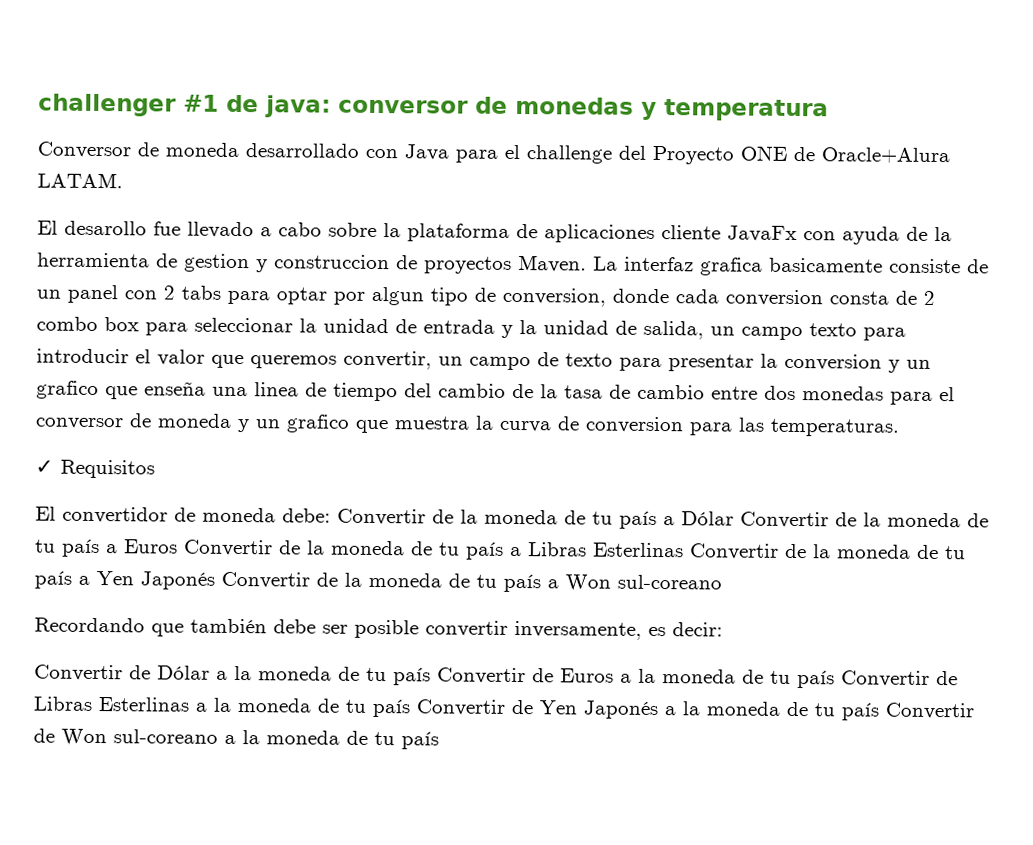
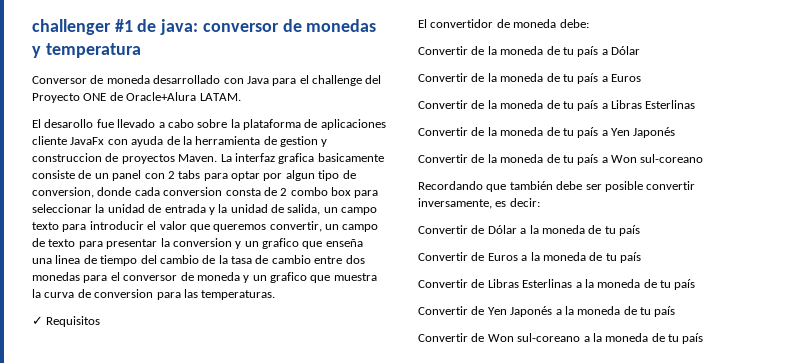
- El convertidor de moneda debe: Convertir de la moneda de tu país a Dólar Convertir de la moneda de tu país a Euros Convertir de la moneda de tu país a Libras Esterlinas Convertir de la moneda de tu país a Yen Japonés Convertir de la moneda de tu país a Won sul-coreano
+ El convertidor de moneda debe:
+ Convertir de la moneda de tu país a Dólar
+ Convertir de la moneda de tu país a Euros
+ Convertir de la moneda de tu país a Libras Esterlinas
+ Convertir de la moneda de tu país a Yen Japonés
+ Convertir de la moneda de tu país a Won sul-coreano
- Convertir de Dólar a la moneda de tu país Convertir de Euros a la moneda de tu país Convertir de Libras Esterlinas a la moneda de tu país Convertir de Yen Japonés a la moneda de tu país Convertir de Won sul-coreano a la moneda de tu país
+ Convertir de Dólar a la moneda de tu país
+ Convertir de Euros a la moneda de tu país
+ Convertir de Libras Esterlinas a la moneda de tu país
+ Convertir de Yen Japonés a la moneda de tu país
+ Convertir de Won sul-coreano a la moneda de tu país

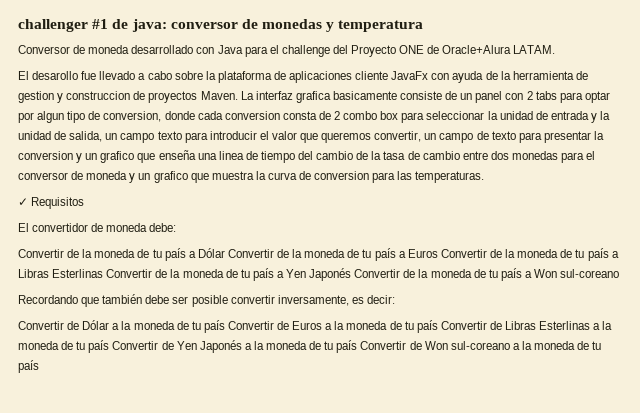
- Convertir de la moneda de tu país a Dólar
- Convertir de la moneda de tu país a Euros
- Convertir de la moneda de tu país a Libras Esterlinas
- Convertir de la moneda de tu país a Yen Japonés
- Convertir de la moneda de tu país a Won sul-coreano
+ Convertir de la moneda de tu país a Dólar Convertir de la moneda de tu país a Euros Convertir de la moneda de tu país a Libras Esterlinas Convertir de la moneda de tu país a Yen Japonés Convertir de la moneda de tu país a Won sul-coreano
- Convertir de Dólar a la moneda de tu país
- Convertir de Euros a la moneda de tu país
- Convertir de Libras Esterlinas a la moneda de tu país
- Convertir de Yen Japonés a la moneda de tu país
- Convertir de Won sul-coreano a la moneda de tu país
+ Convertir de Dólar a la moneda de tu país Convertir de Euros a la moneda de tu país Convertir de Libras Esterlinas a la moneda de tu país Convertir de Yen Japonés a la moneda de tu país Convertir de Won sul-coreano a la moneda de tu país

